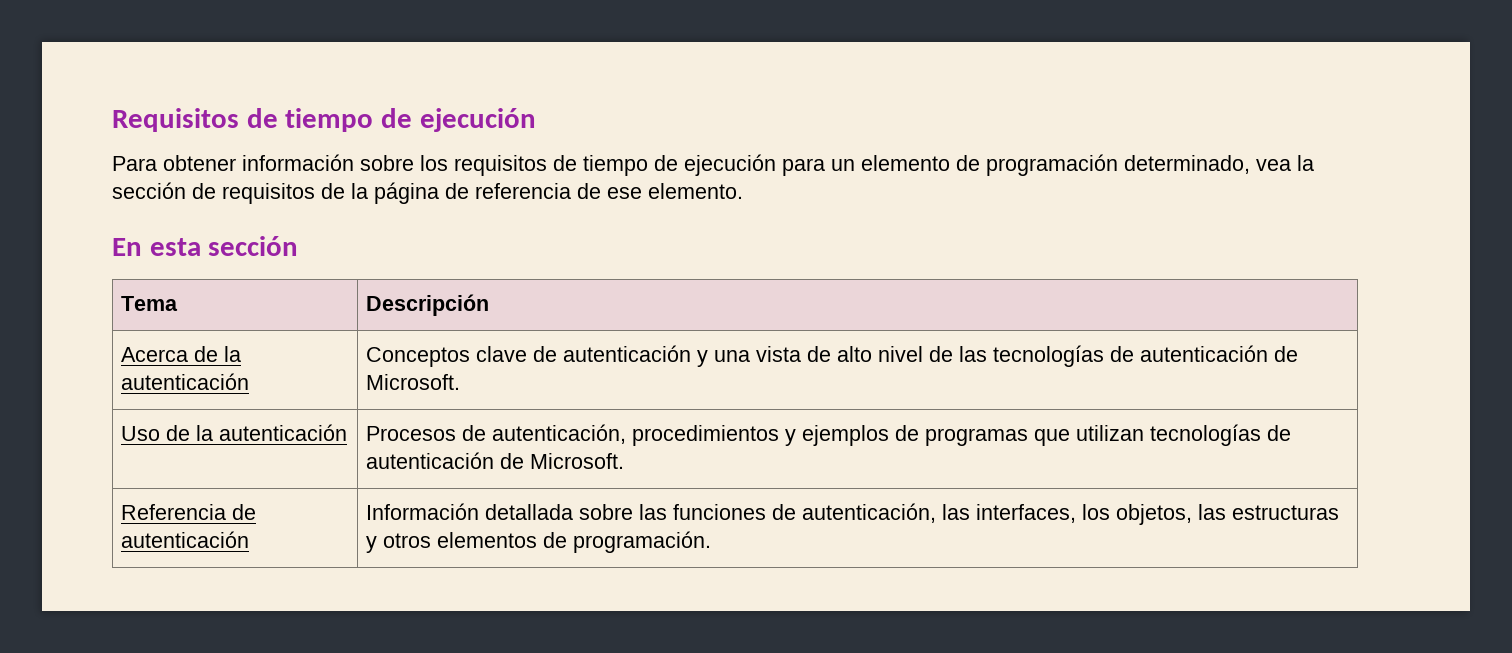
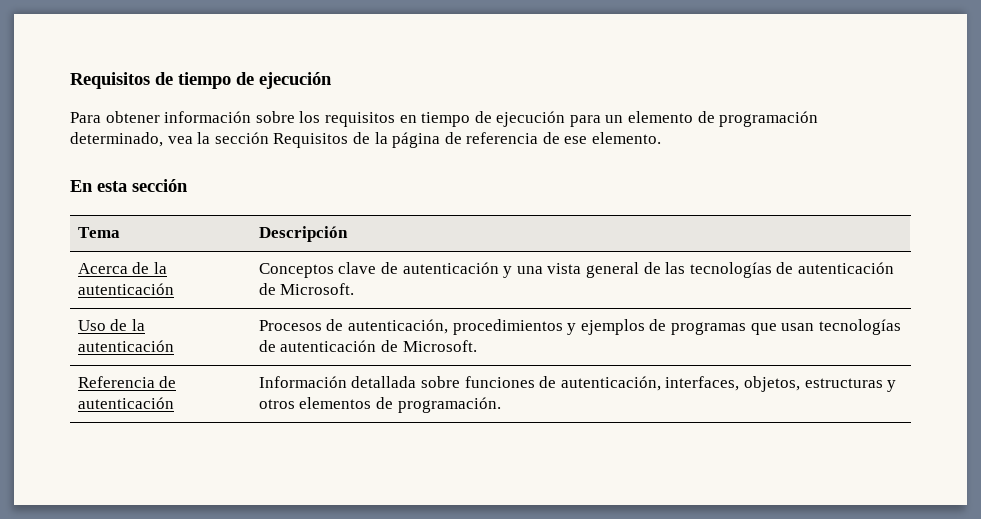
- Para obtener información sobre los requisitos de tiempo de ejecución para un elemento de programación determinado, vea la sección de requisitos de la página de referencia de ese elemento.
+ Para obtener información sobre los requisitos en tiempo de ejecución para un elemento de programación determinado, vea la sección Requisitos de la página de referencia de ese elemento.
- Acerca de la autenticación | Conceptos clave de autenticación y una vista de alto nivel de las tecnologías de autenticación de Microsoft.
+ Acerca de la autenticación | Conceptos clave de autenticación y una vista general de las tecnologías de autenticación de Microsoft.
- Uso de la autenticación | Procesos de autenticación, procedimientos y ejemplos de programas que utilizan tecnologías de autenticación de Microsoft.
+ Uso de la autenticación | Procesos de autenticación, procedimientos y ejemplos de programas que usan tecnologías de autenticación de Microsoft.
- Referencia de autenticación | Información detallada sobre las funciones de autenticación, las interfaces, los objetos, las estructuras y otros elementos de programación.
+ Referencia de autenticación | Información detallada sobre funciones de autenticación, interfaces, objetos, estructuras y otros elementos de programación.

